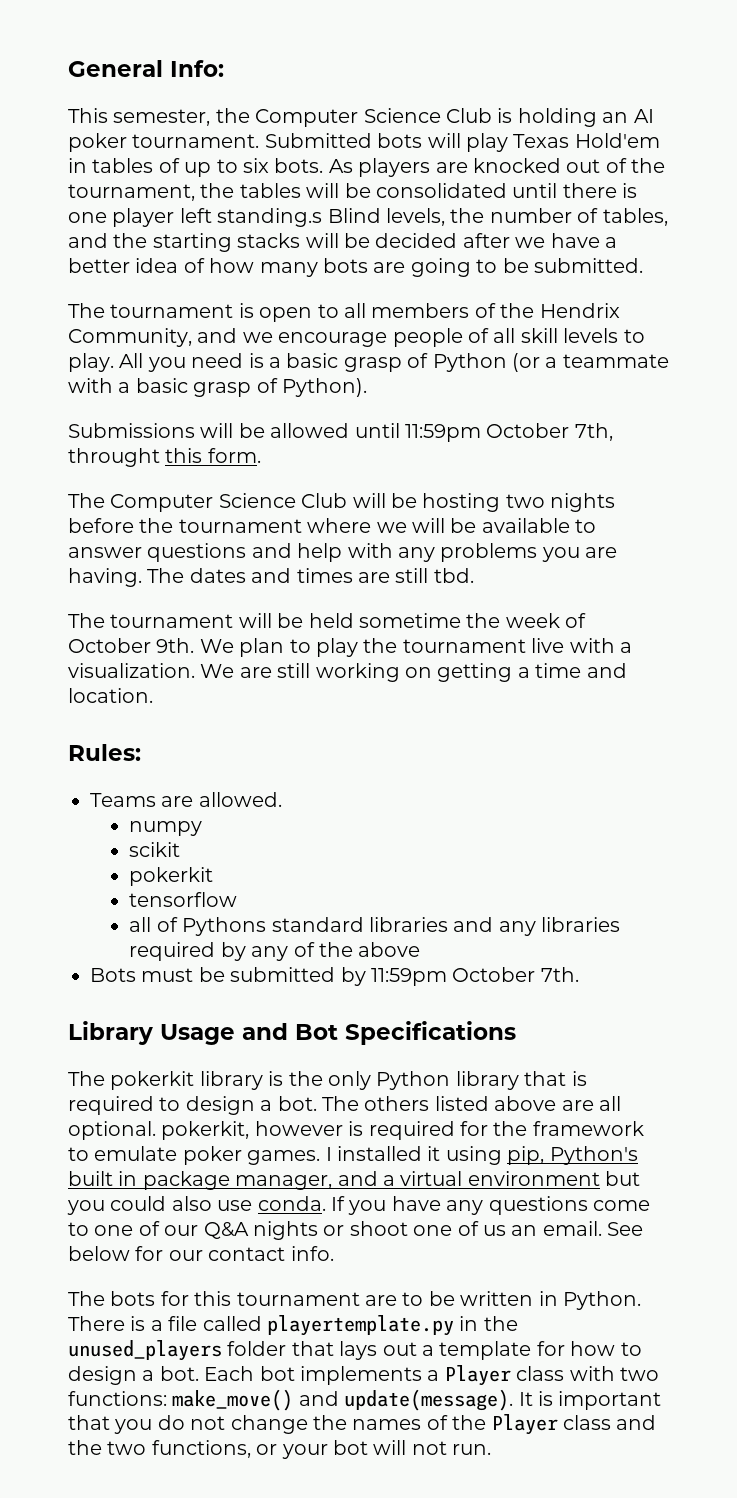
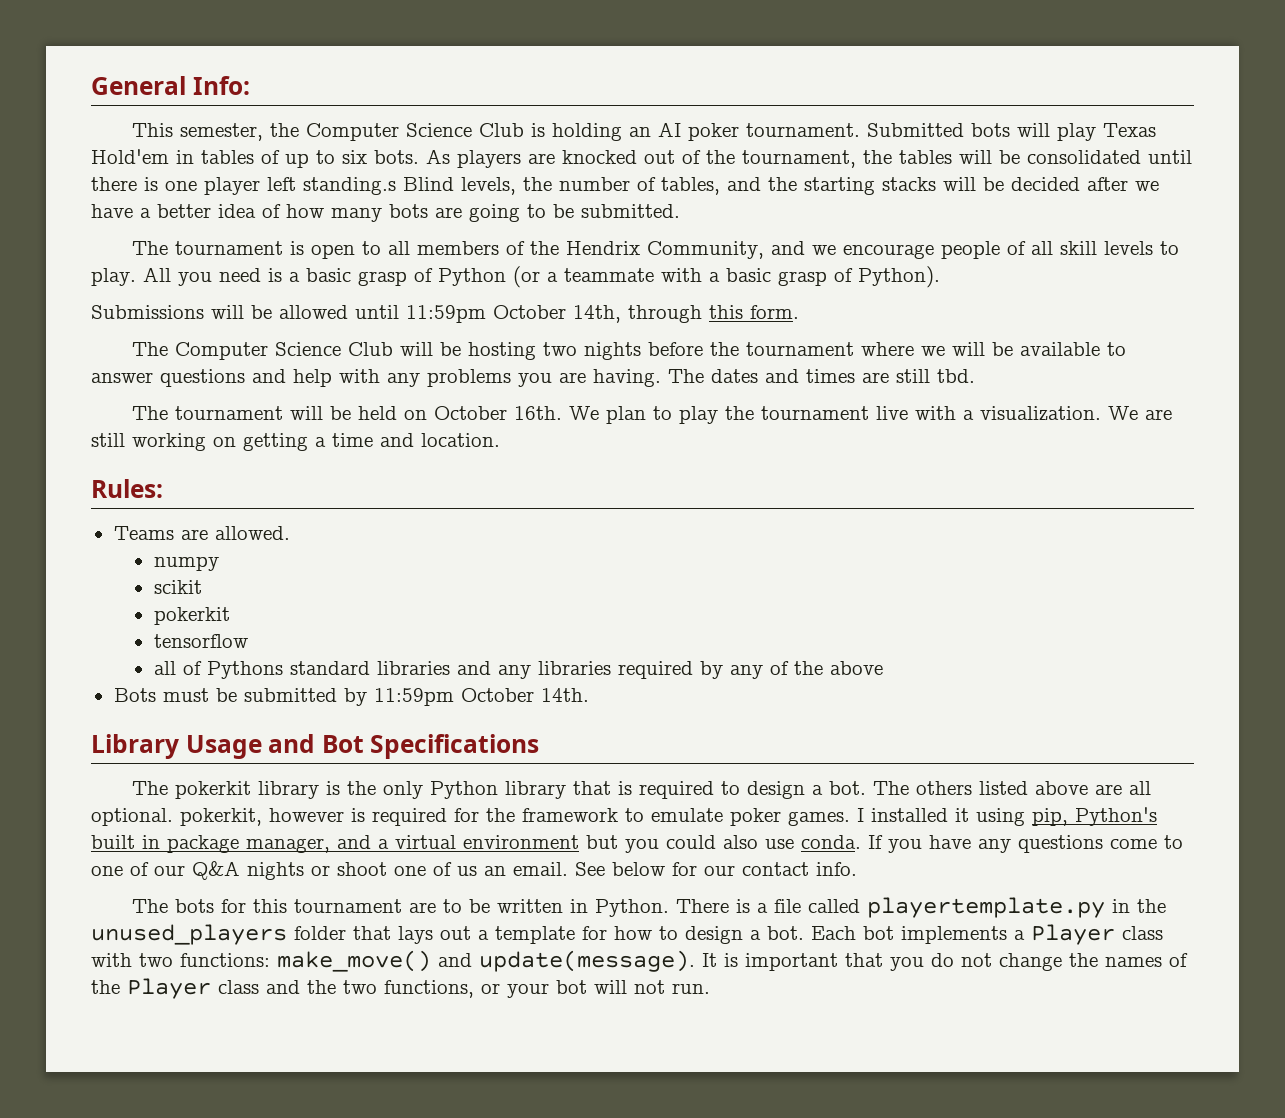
- Submissions will be allowed until 11:59pm October 7th, throught this form.
+ Submissions will be allowed until 11:59pm October 14th, through this form.
- The tournament will be held sometime the week of October 9th.
+ The tournament will be held on October 16th.
- Bots must be submitted by 11:59pm October 7th.
+ Bots must be submitted by 11:59pm October 14th.

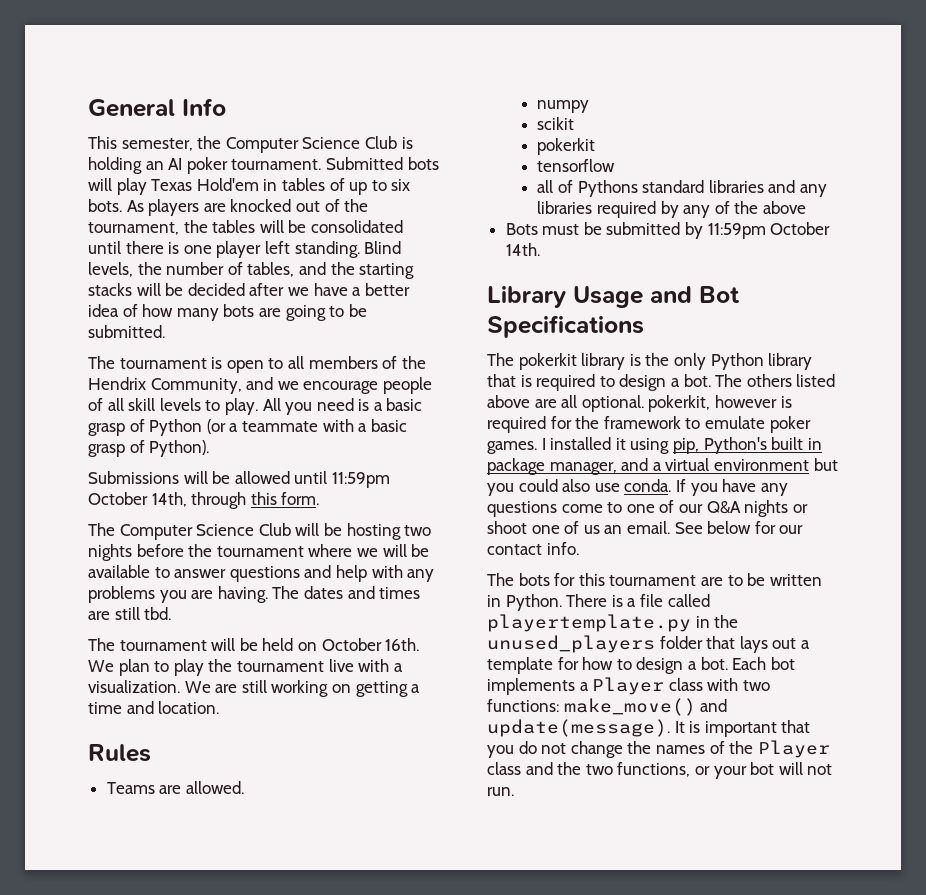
- General Info:
+ General Info
- As players are knocked out of the tournament, the tables will be consolidated until there is one player left standing.s Blind levels, the number of tables, and the starting stacks will be decided after we have a better idea of how many bots are going to be submitted.
+ As players are knocked out of the tournament, the tables will be consolidated until there is one player left standing. Blind levels, the number of tables, and the starting stacks will be decided after we have a better idea of how many bots are going to be submitted.
- Rules:
+ Rules

